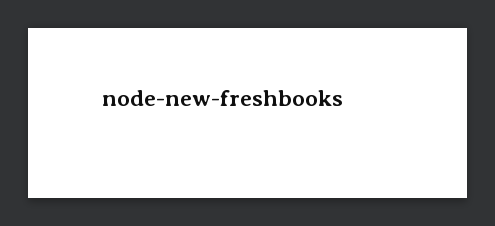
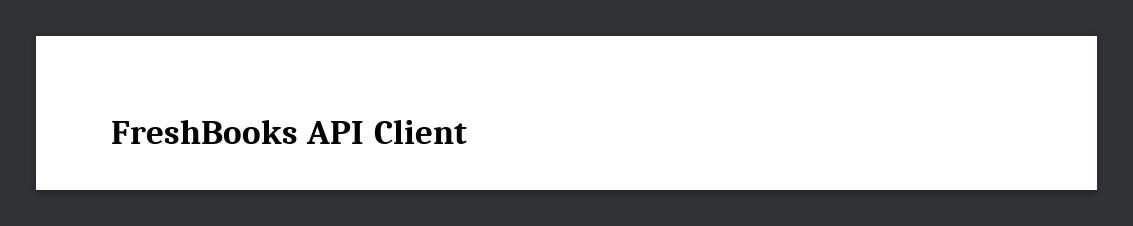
- node-new-freshbooks
+ FreshBooks API Client

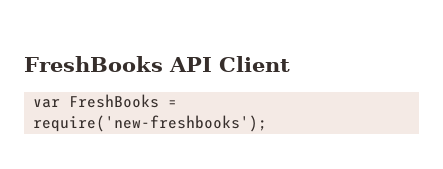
+ var FreshBooks = require('new-freshbooks');

